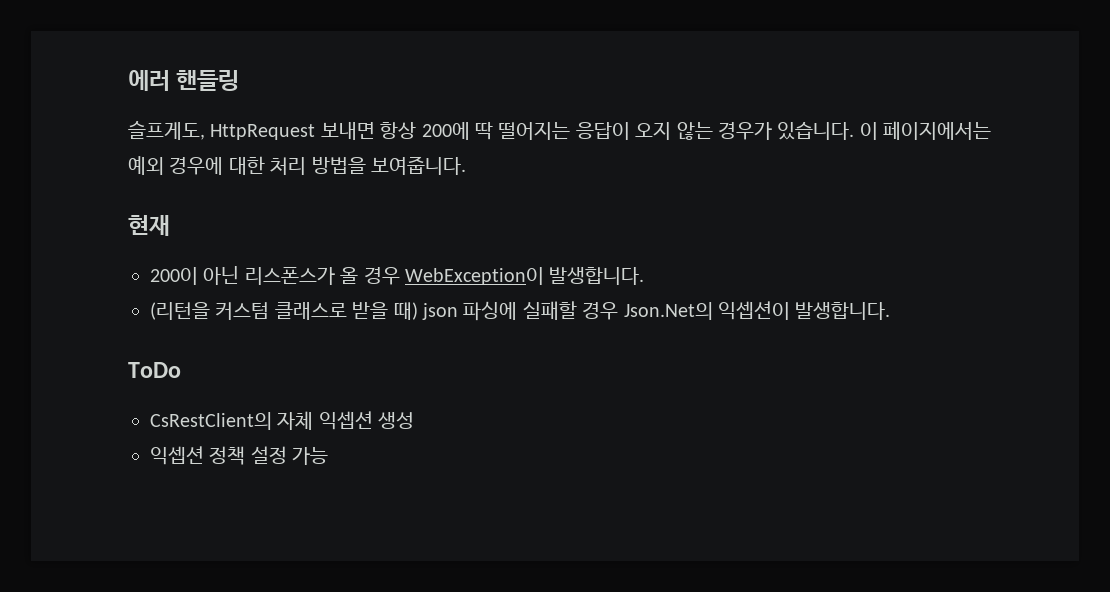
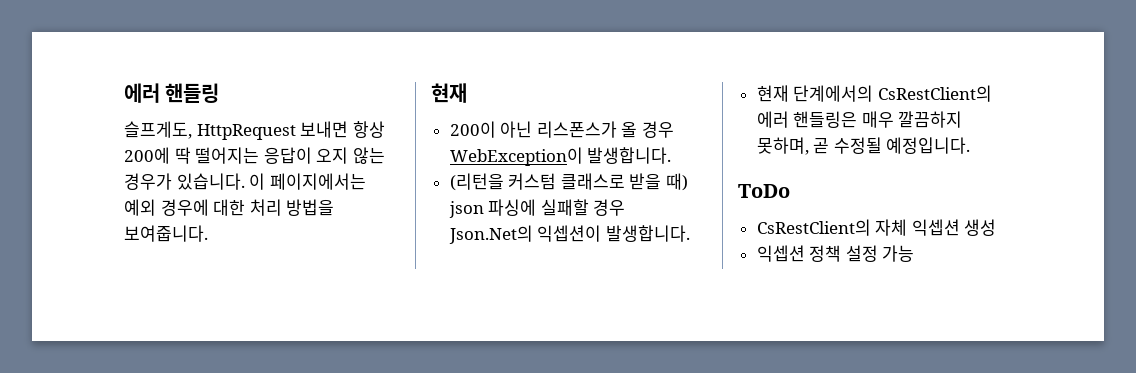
+ 현재 단계에서의 CsRestClient의 에러 핸들링은 매우 깔끔하지 못하며, 곧 수정될 예정입니다.

